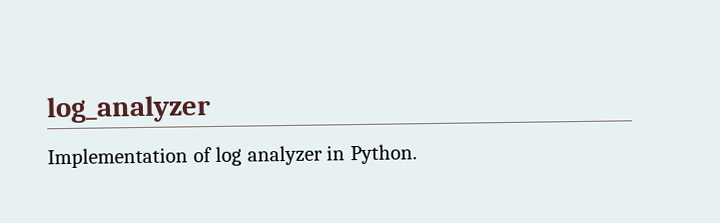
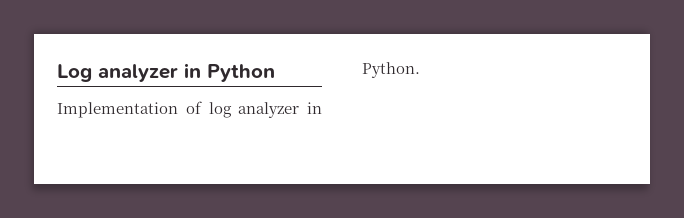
- log_analyzer
+ Log analyzer in Python

